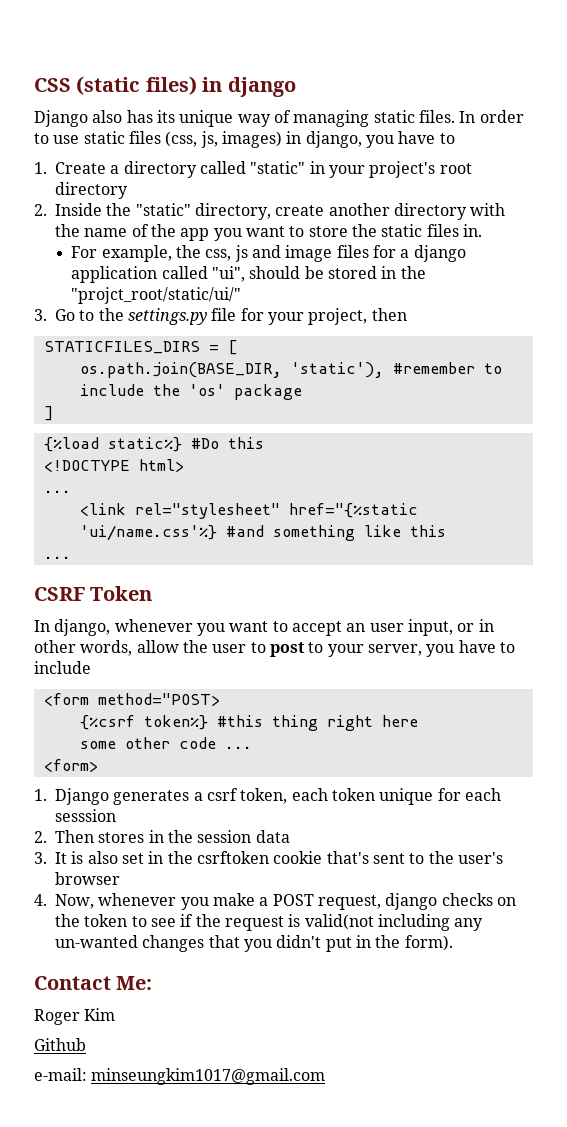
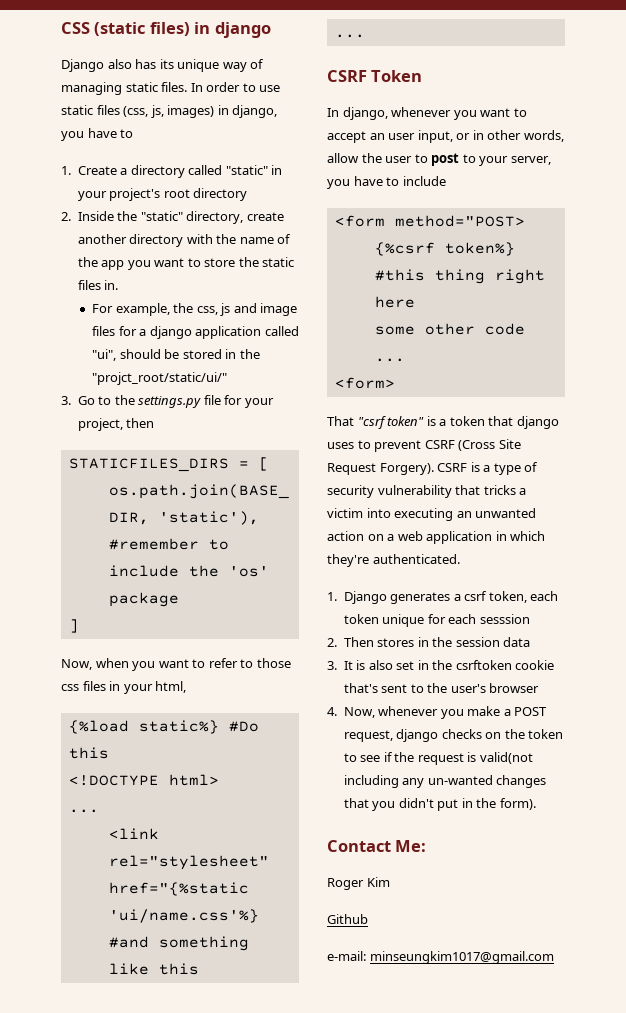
+ Now, when you want to refer to those css files in your html,
+ That "csrf token" is a token that django uses to prevent CSRF (Cross Site Request Forgery). CSRF is a type of security vulnerability that tricks a victim into executing an unwanted action on a web application in which they're authenticated.

